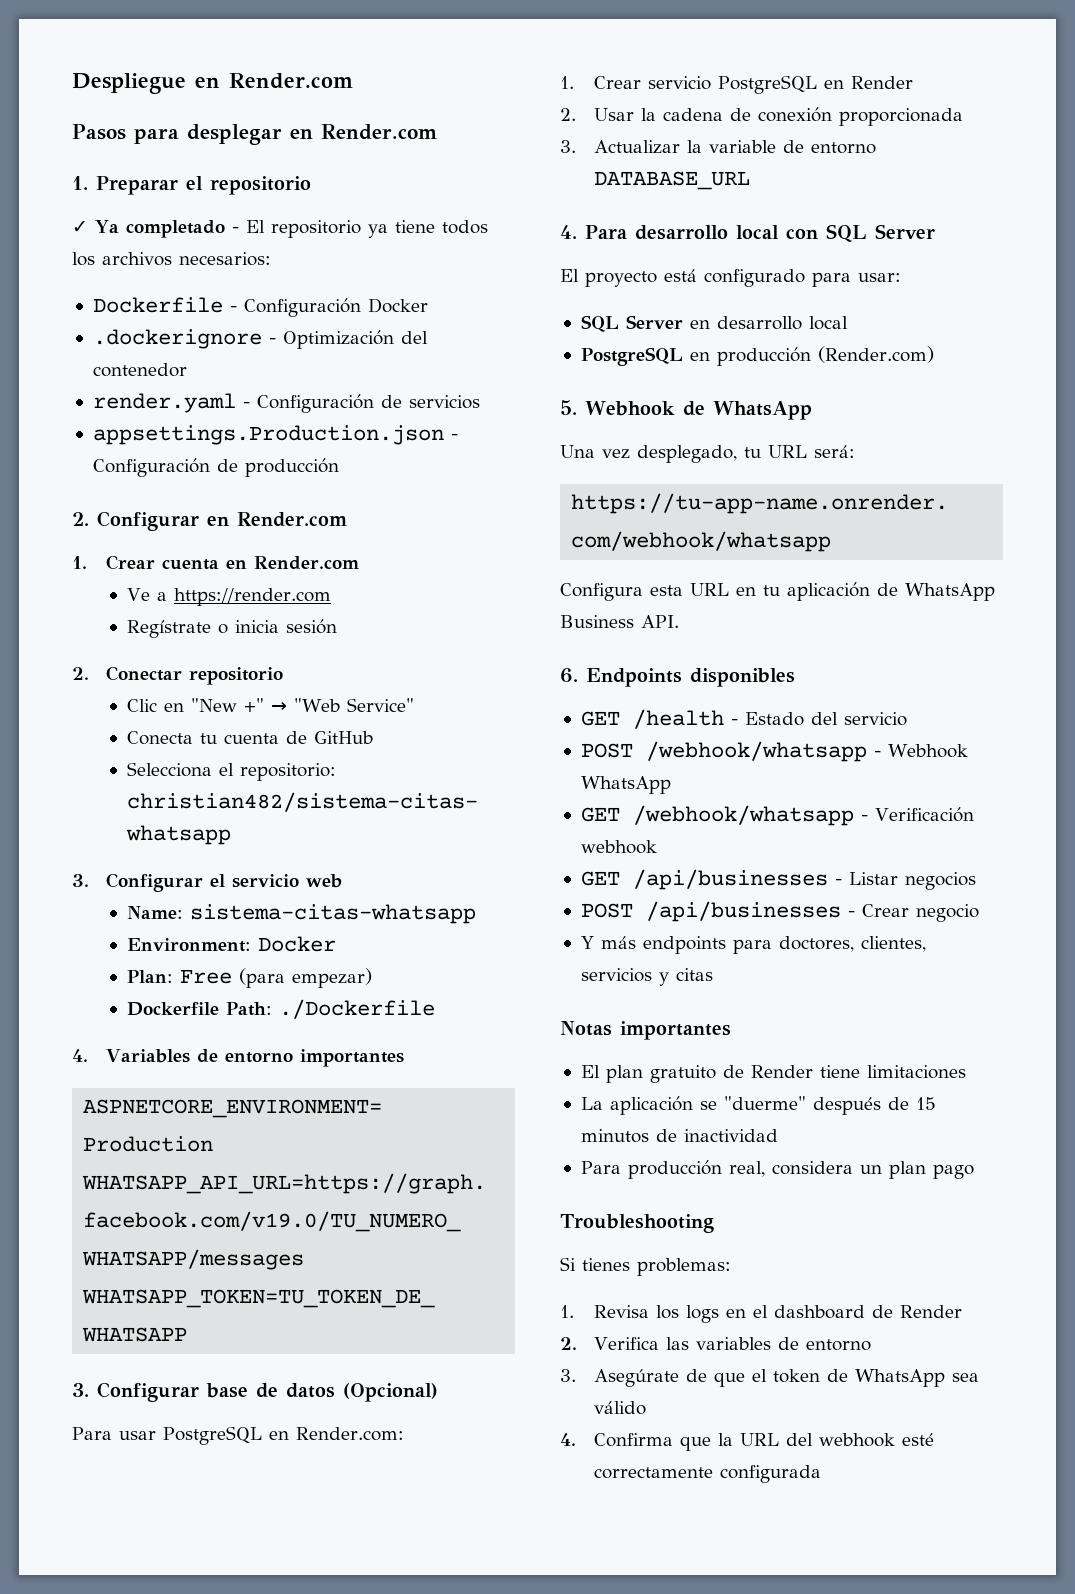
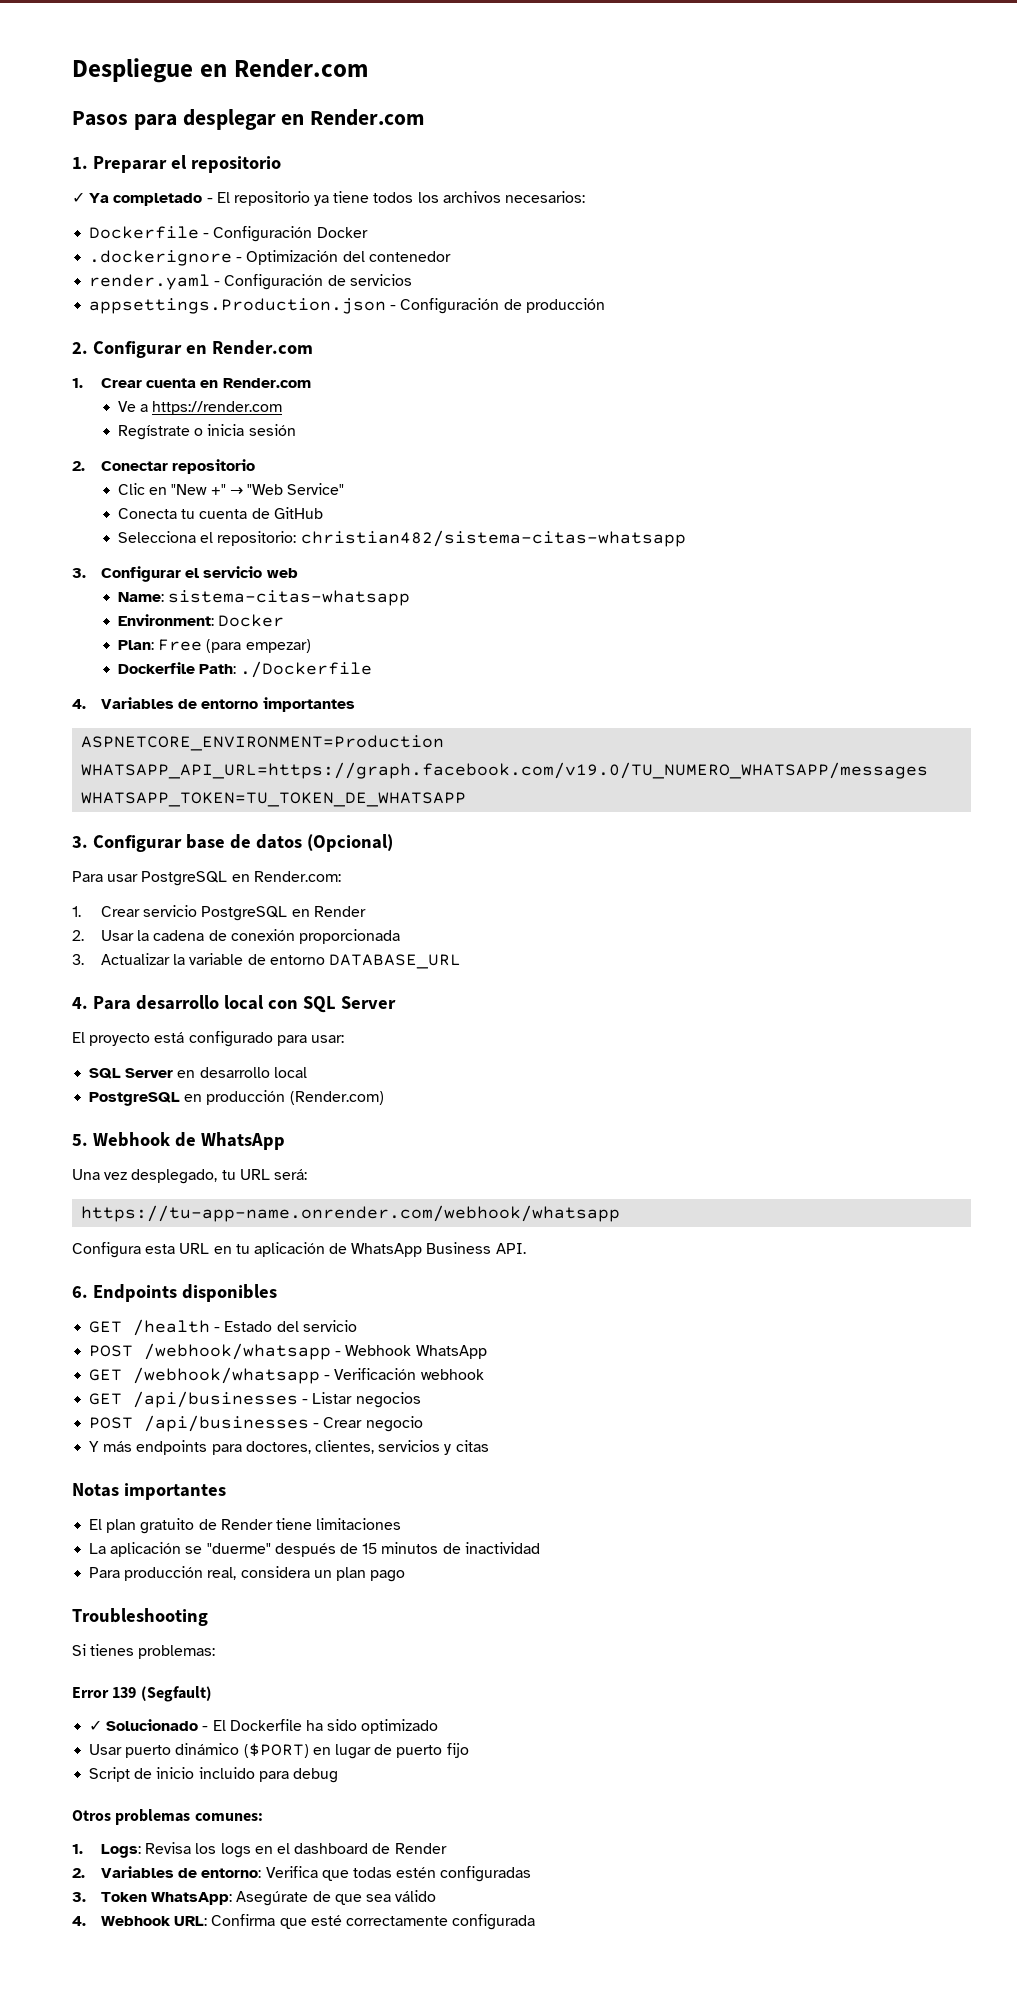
- 1. Revisa los logs en el dashboard de Render
+ Error 139 (Segfault)
+ ✓ Solucionado - El Dockerfile ha sido optimizado
+ Usar puerto dinámico ($PORT) en lugar de puerto fijo
+ Script de inicio incluido para debug
+ Otros problemas comunes:
+ 1. Logs: Revisa los logs en el dashboard de Render
- 2. Verifica las variables de entorno
- 3. Asegúrate de que el token de WhatsApp sea válido
+ 2. Variables de entorno: Verifica que todas estén configuradas
+ 3. Token WhatsApp: Asegúrate de que sea válido
- 4. Confirma que la URL del webhook esté correctamente configurada
+ 4. Webhook URL: Confirma que esté correctamente configurada

